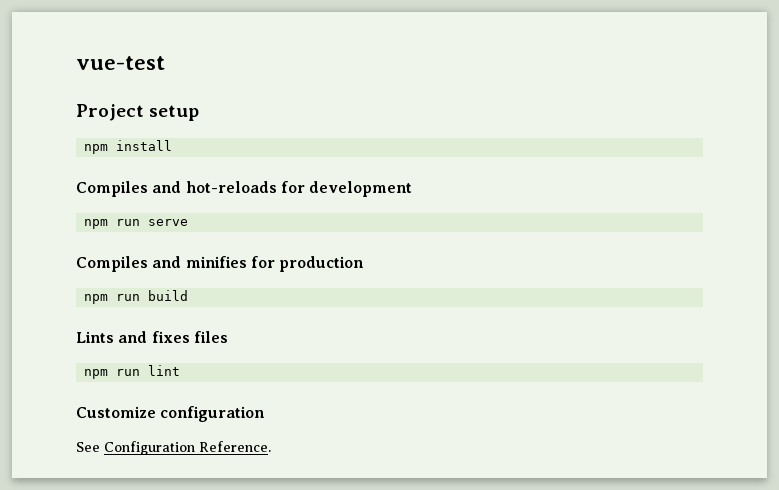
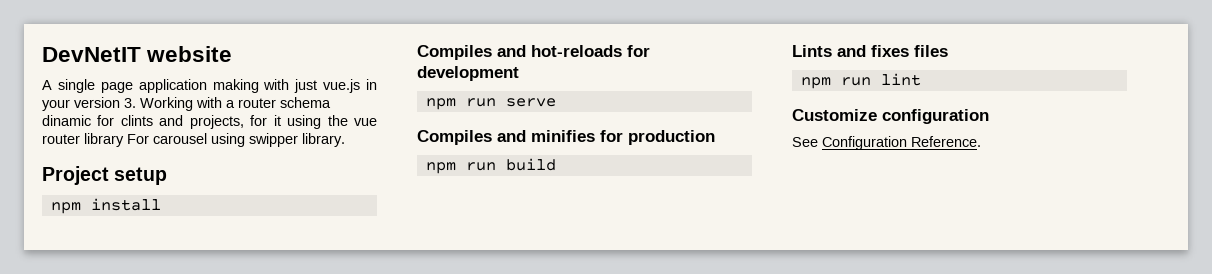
- vue-test
+ DevNetIT website
+ A single page application making with just vue.js in your version 3. Working with a router schema dinamic for clints and projects, for it using the vue router library For carousel using swipper library.

